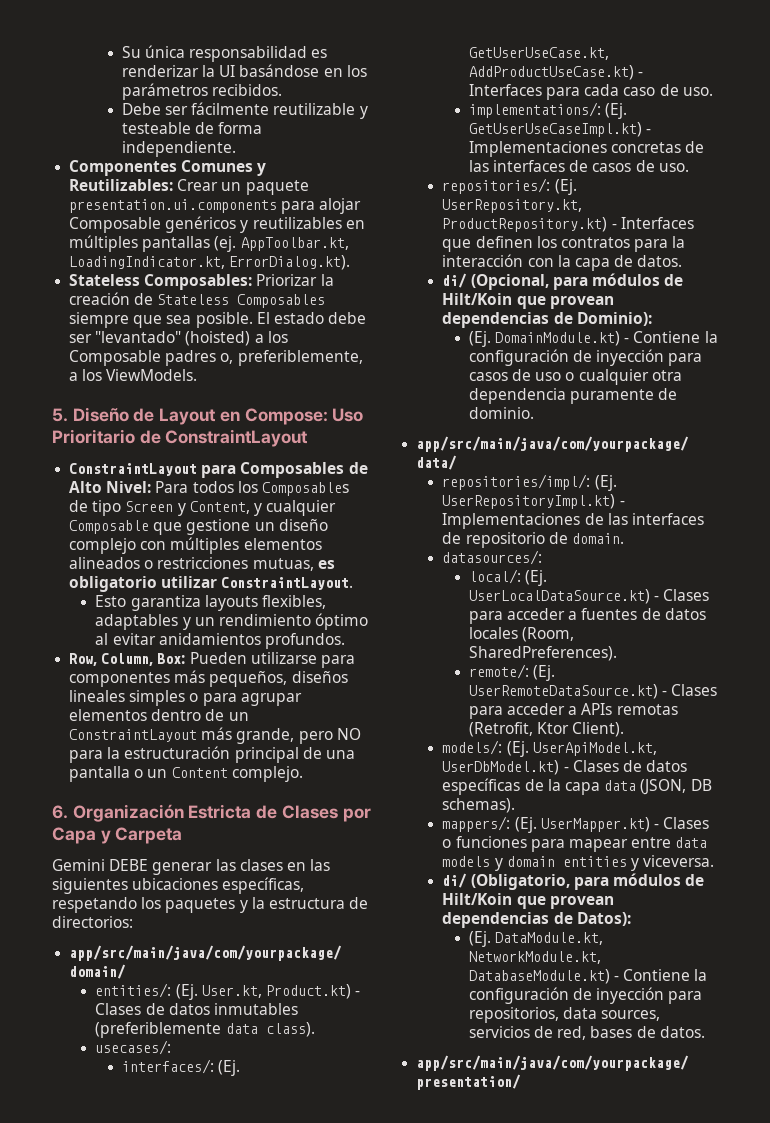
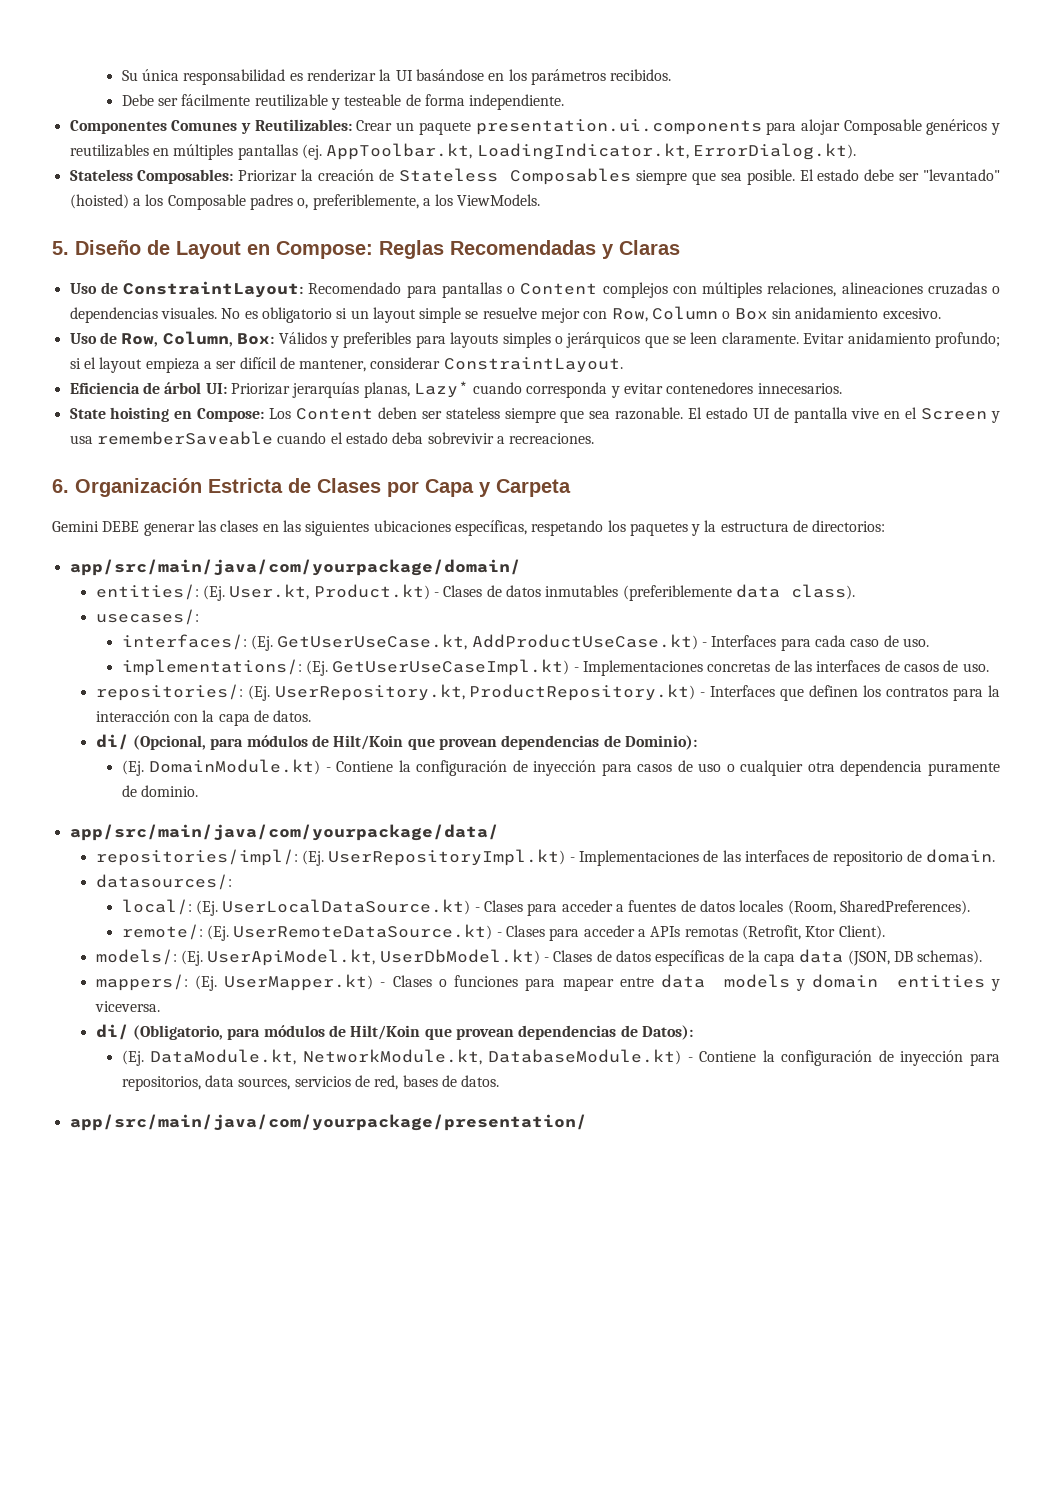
- 5. Diseño de Layout en Compose: Uso Prioritario de ConstraintLayout
- ConstraintLayout para Composables de Alto Nivel: Para todos los Composables de tipo Screen y Content, y cualquier Composable que gestione un diseño complejo con múltiples elementos alineados o restricciones mutuas, es obligatorio utilizar ConstraintLayout.
- Esto garantiza layouts flexibles, adaptables y un rendimiento óptimo al evitar anidamientos profundos.
- Row, Column, Box: Pueden utilizarse para componentes más pequeños, diseños lineales simples o para agrupar elementos dentro de un ConstraintLayout más grande, pero NO para la estructuración principal de una pantalla o un Content complejo.
+ 5. Diseño de Layout en Compose: Reglas Recomendadas y Claras
+ Uso de ConstraintLayout: Recomendado para pantallas o Content complejos con múltiples relaciones, alineaciones cruzadas o dependencias visuales. No es obligatorio si un layout simple se resuelve mejor con Row, Column o Box sin anidamiento excesivo.
+ Uso de Row, Column, Box: Válidos y preferibles para layouts simples o jerárquicos que se leen claramente. Evitar anidamiento profundo; si el layout empieza a ser difícil de mantener, considerar ConstraintLayout.
+ Eficiencia de árbol UI: Priorizar jerarquías planas, Lazy* cuando corresponda y evitar contenedores innecesarios.
+ State hoisting en Compose: Los Content deben ser stateless siempre que sea razonable. El estado UI de pantalla vive en el Screen y usa rememberSaveable cuando el estado deba sobrevivir a recreaciones.

